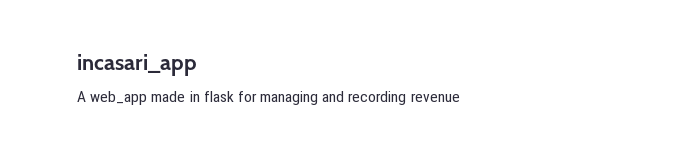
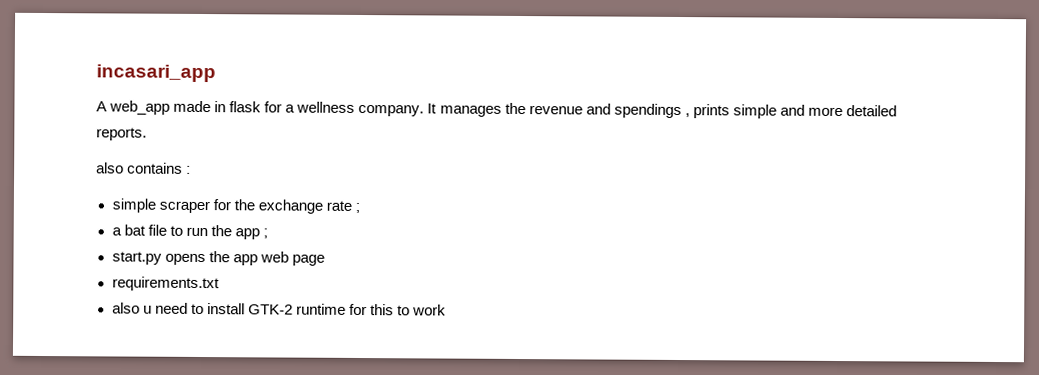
- A web_app made in flask for managing and recording revenue
+ A web_app made in flask for a wellness company. It manages the revenue and spendings , prints simple and more detailed reports.
+ also contains :
+ simple scraper for the exchange rate ;
+ a bat file to run the app ;
+ start.py opens the app web page
+ requirements.txt
+ also u need to install GTK-2 runtime for this to work

